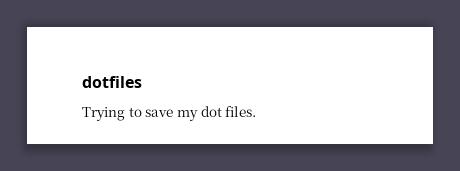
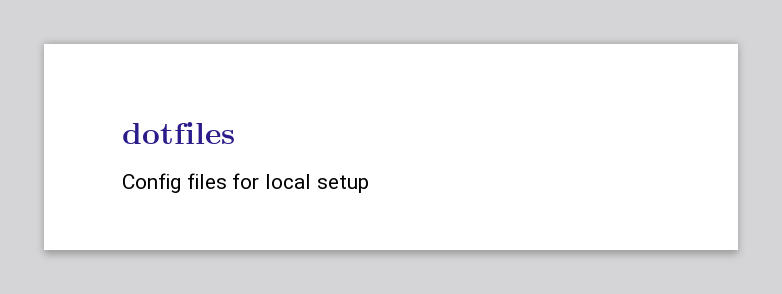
- Trying to save my dot files.
+ Config files for local setup

